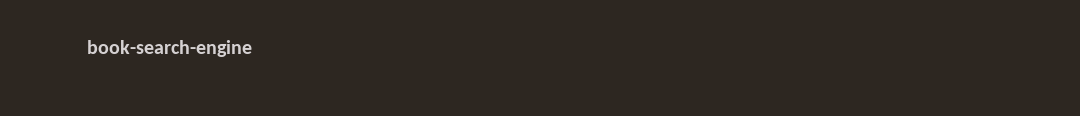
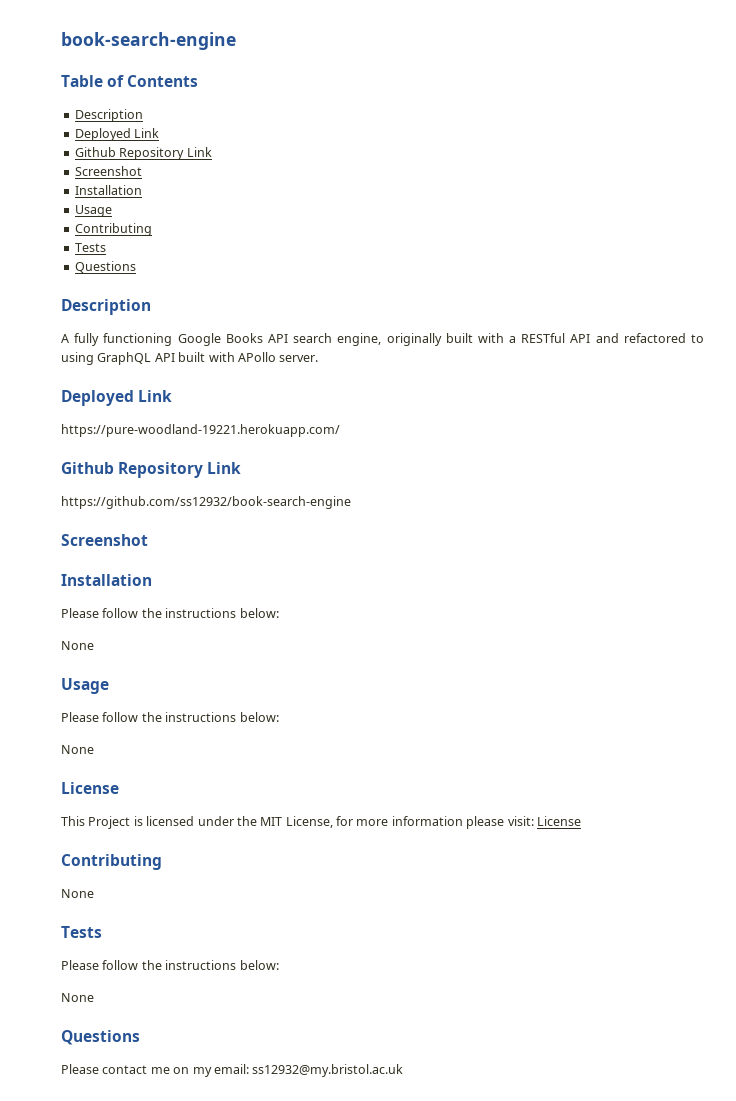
+ Table of Contents
+ Description
+ Deployed Link
+ Github Repository Link
+ Screenshot
+ Installation
+ Usage
+ Contributing
+ Tests
+ Questions
+ Description
+ A fully functioning Google Books API search engine, originally built with a RESTful API and refactored to using GraphQL API built with APollo server.
+ Deployed Link
+ https://pure-woodland-19221.herokuapp.com/
+ Github Repository Link
+ https://github.com/ss12932/book-search-engine
+ Screenshot
+ Installation
+ Please follow the instructions below:
+ None
+ Usage
+ Please follow the instructions below:
+ None
+ License
+ This Project is licensed under the MIT License, for more information please visit: License
+ Contributing
+ None
+ Tests
+ Please follow the instructions below:
+ None
+ Questions
+ Please contact me on my email: ss12932@my.bristol.ac.uk

